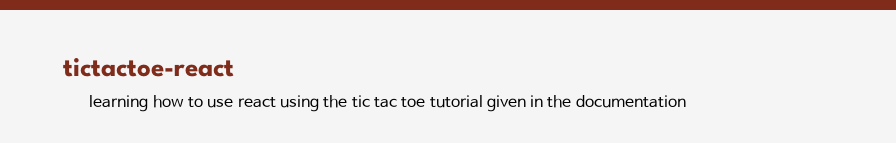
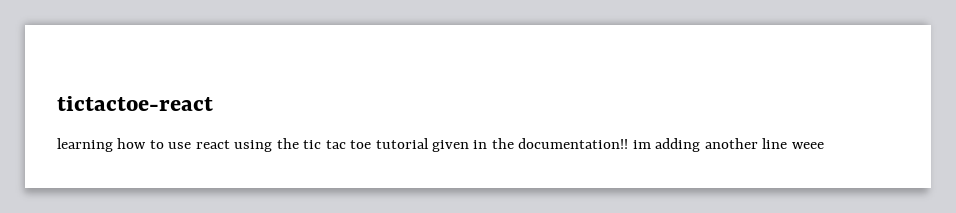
- learning how to use react using the tic tac toe tutorial given in the documentation
+ learning how to use react using the tic tac toe tutorial given in the documentation!! im adding another line weee

